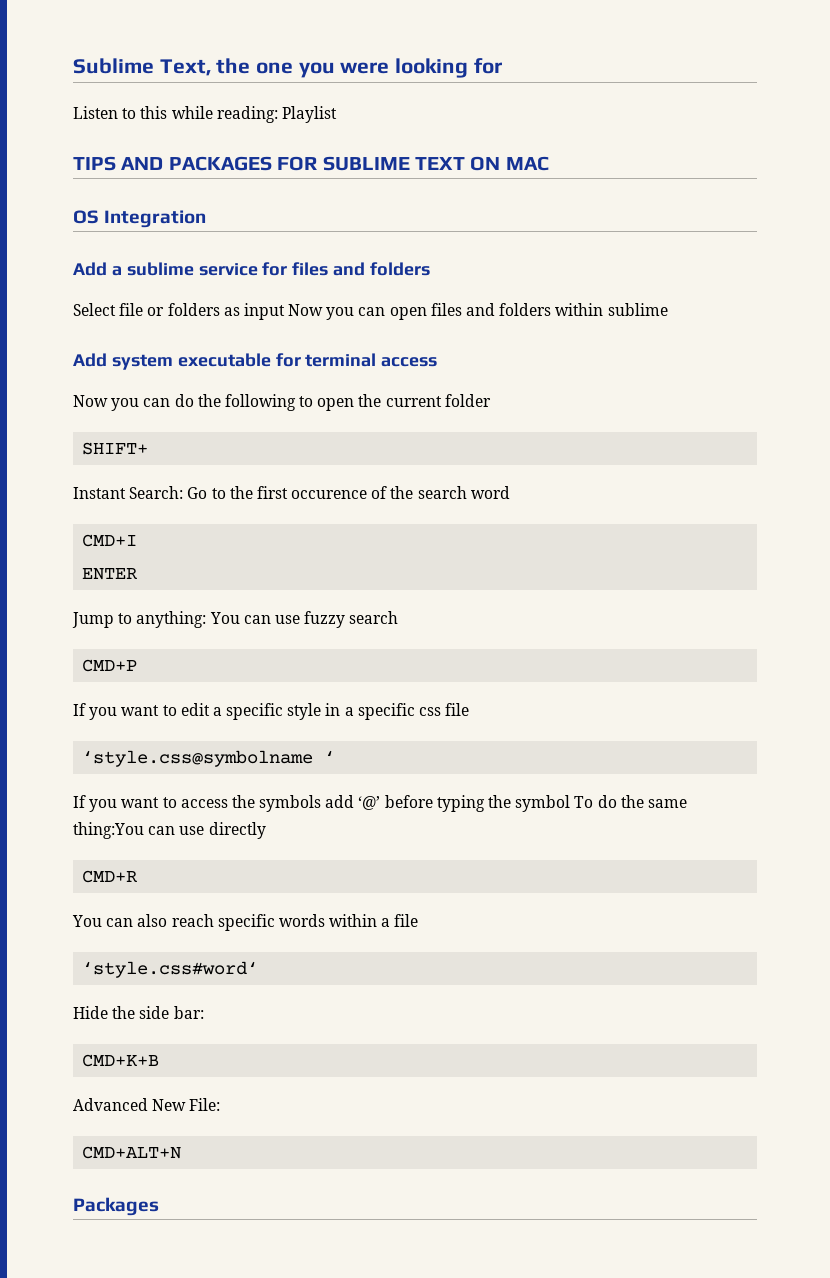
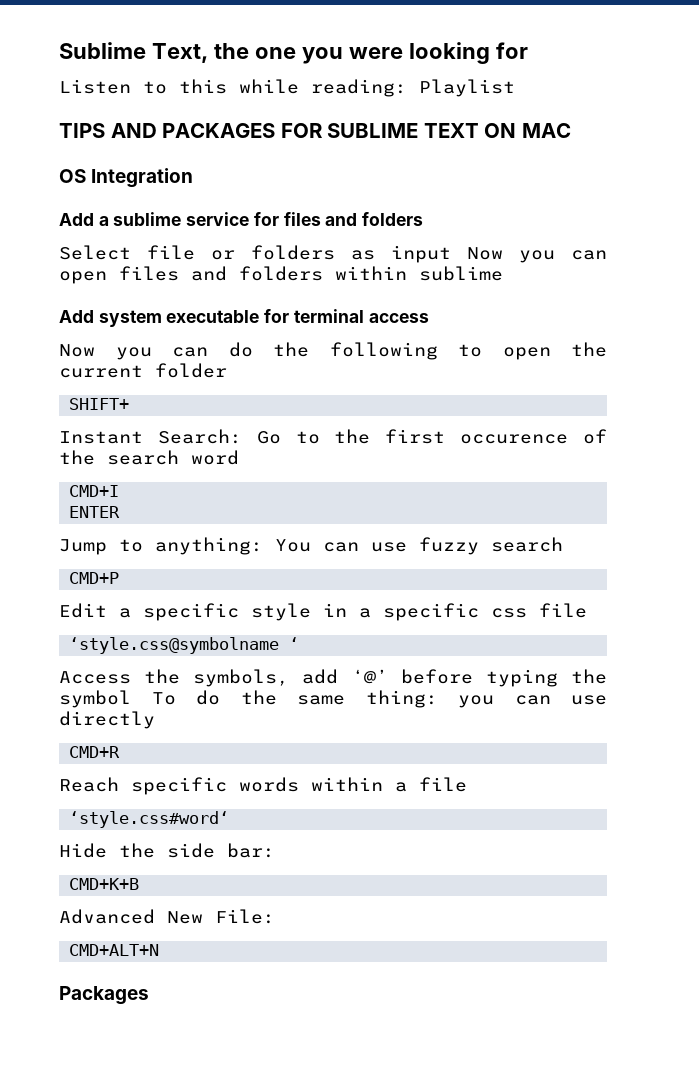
- If you want to edit a specific style in a specific css file
+ Edit a specific style in a specific css file
- If you want to access the symbols add ‘@’ before typing the symbol To do the same thing:You can use directly
+ Access the symbols, add ‘@’ before typing the symbol To do the same thing: you can use directly
- You can also reach specific words within a file
+ Reach specific words within a file

